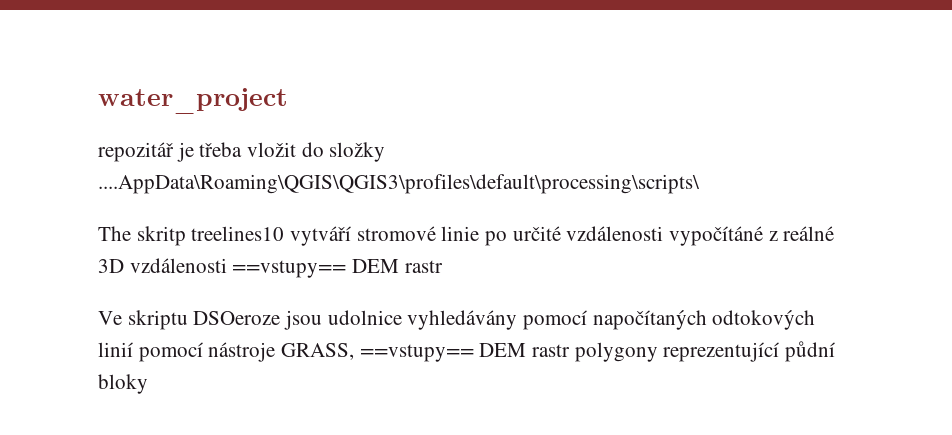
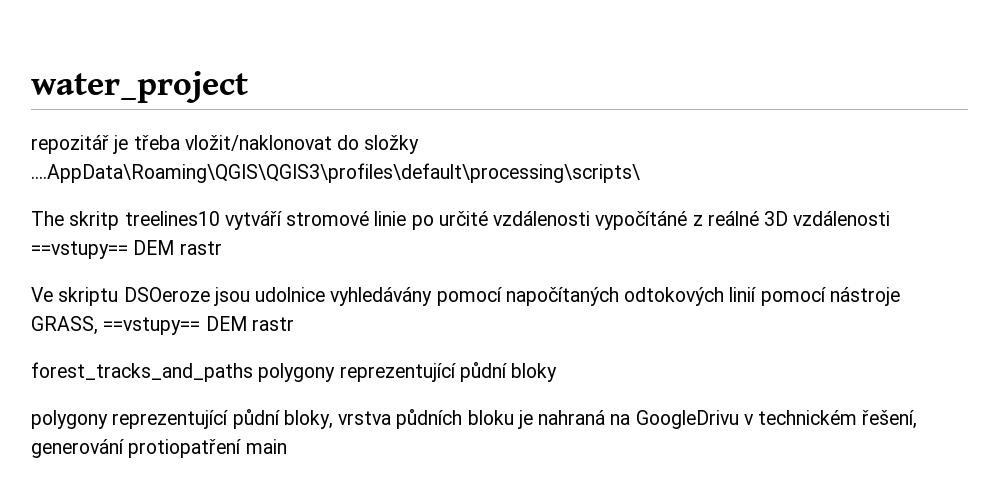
- repozitář je třeba vložit do složky ....AppData\Roaming\QGIS\QGIS3\profiles\default\processing\scripts\
+ repozitář je třeba vložit/naklonovat do složky ....AppData\Roaming\QGIS\QGIS3\profiles\default\processing\scripts\
- Ve skriptu DSOeroze jsou udolnice vyhledávány pomocí napočítaných odtokových linií pomocí nástroje GRASS, ==vstupy== DEM rastr polygony reprezentující půdní bloky
+ Ve skriptu DSOeroze jsou udolnice vyhledávány pomocí napočítaných odtokových linií pomocí nástroje GRASS, ==vstupy== DEM rastr
+ forest_tracks_and_paths polygony reprezentující půdní bloky
+ polygony reprezentující půdní bloky, vrstva půdních bloku je nahraná na GoogleDrivu v technickém řešení, generování protiopatření main

